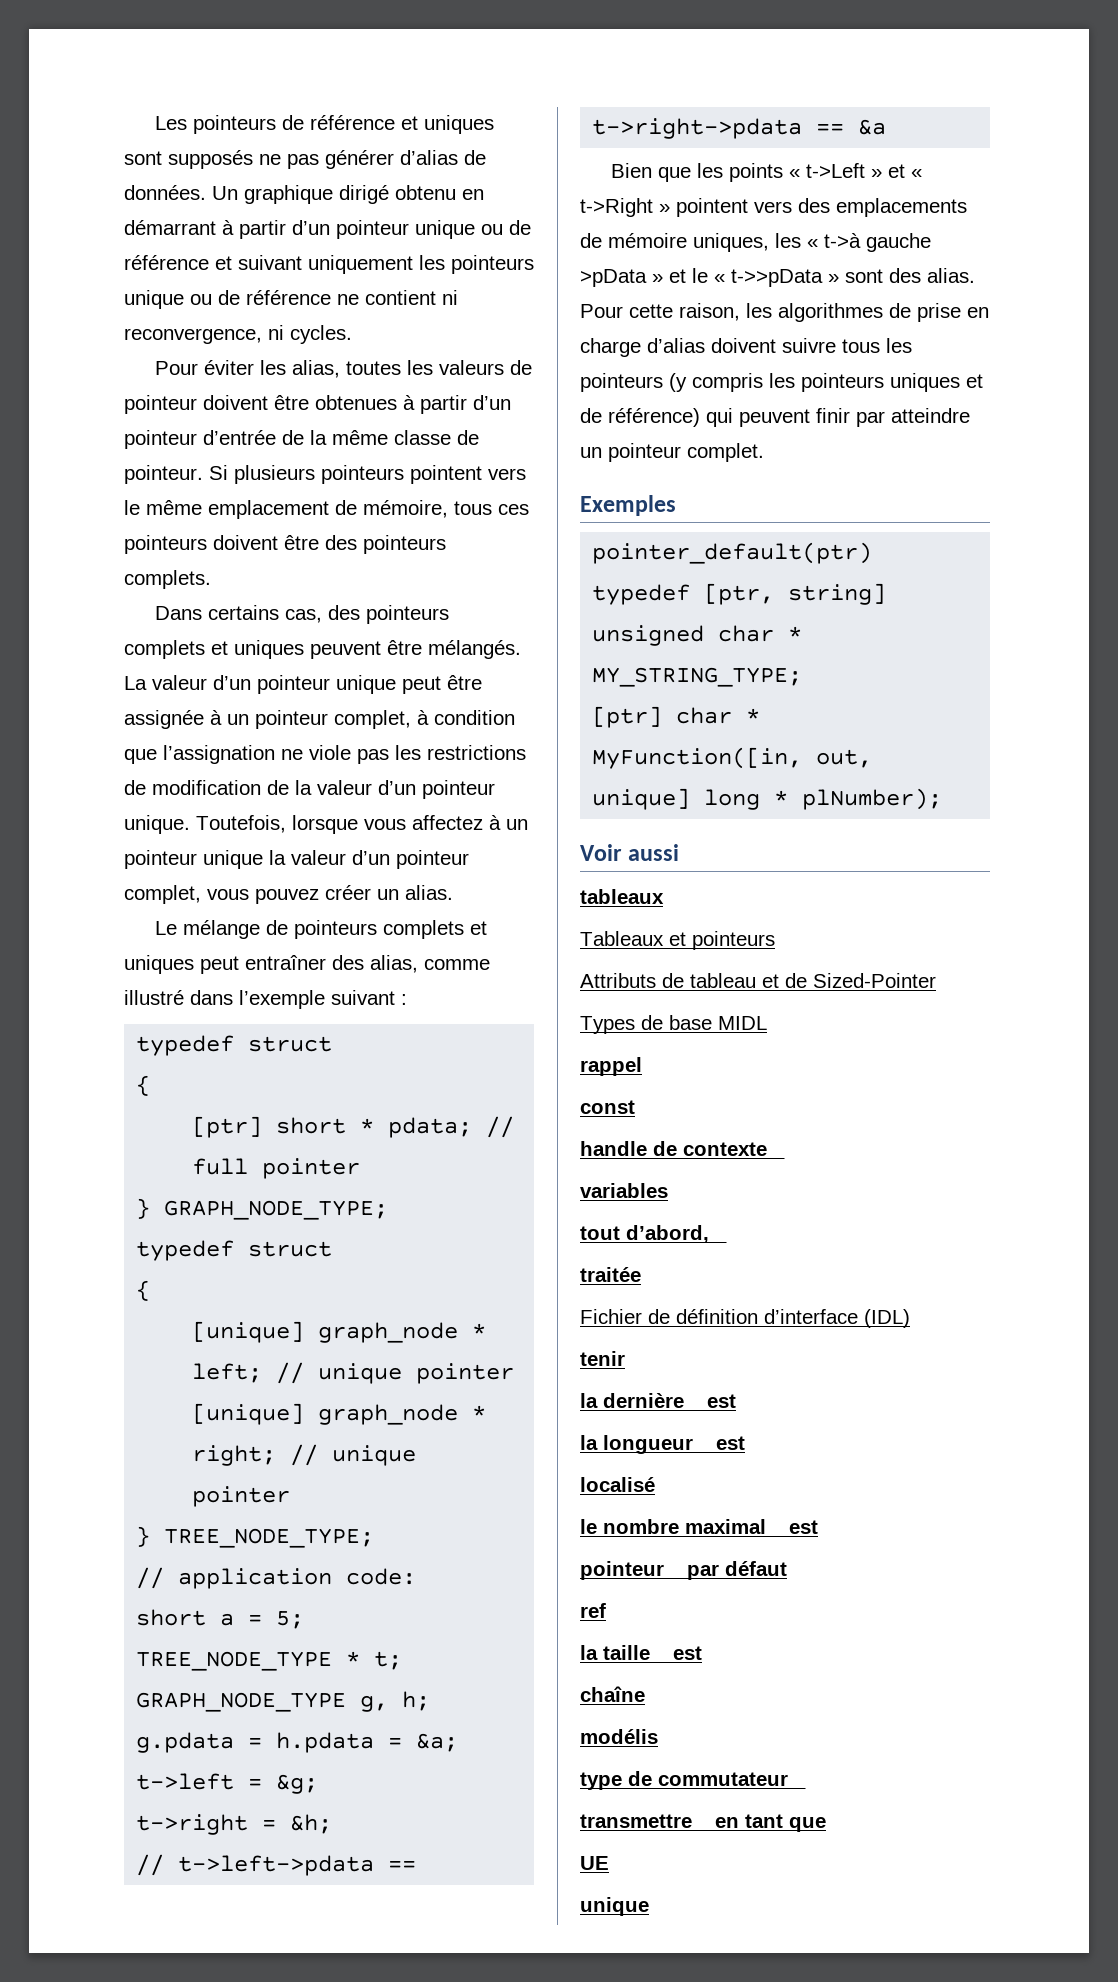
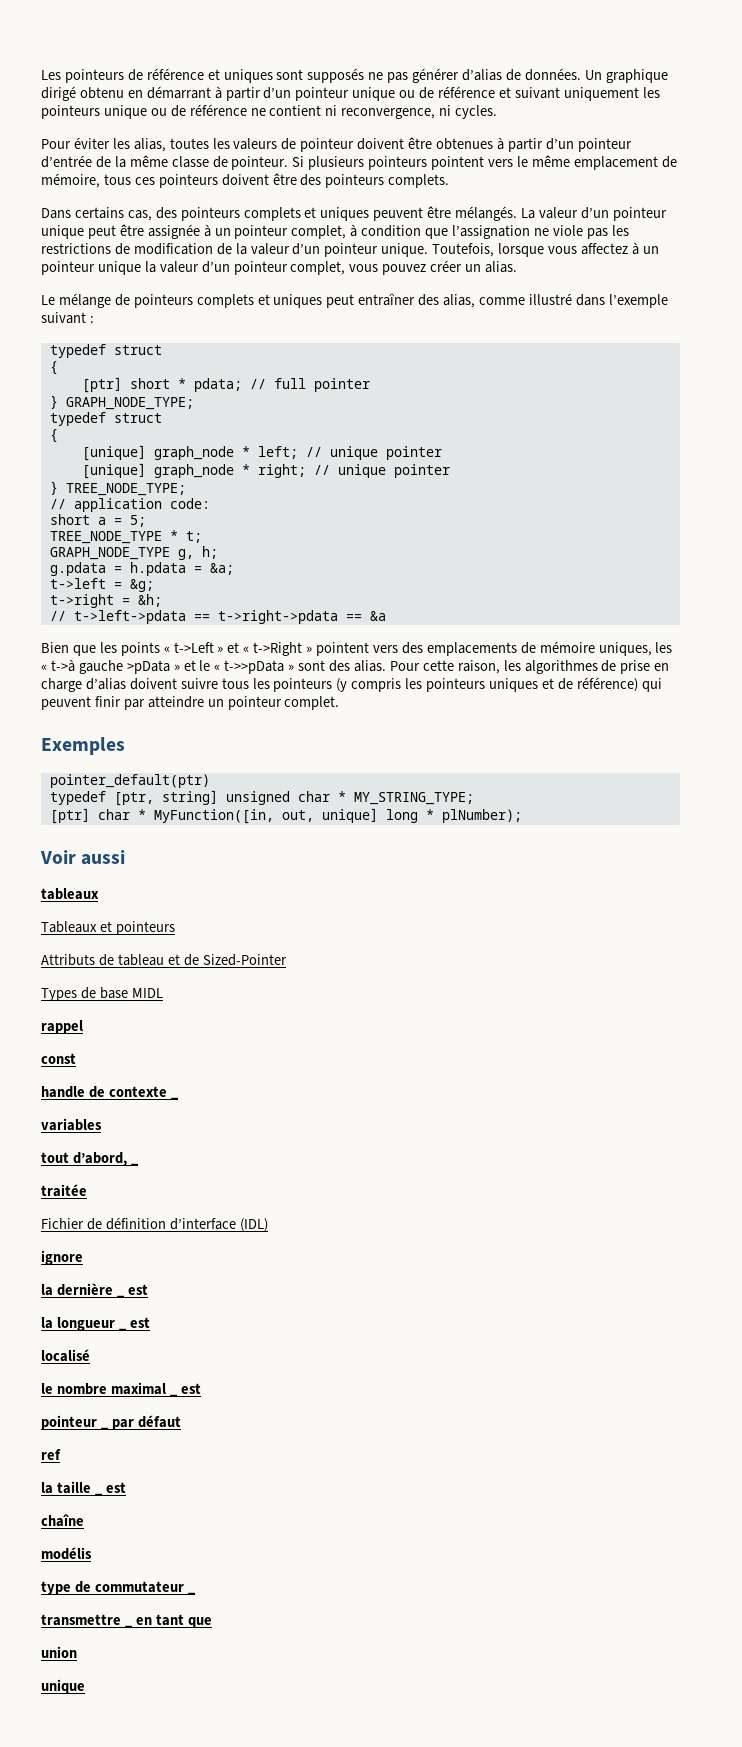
- tenir
+ ignore
- UE
+ union

